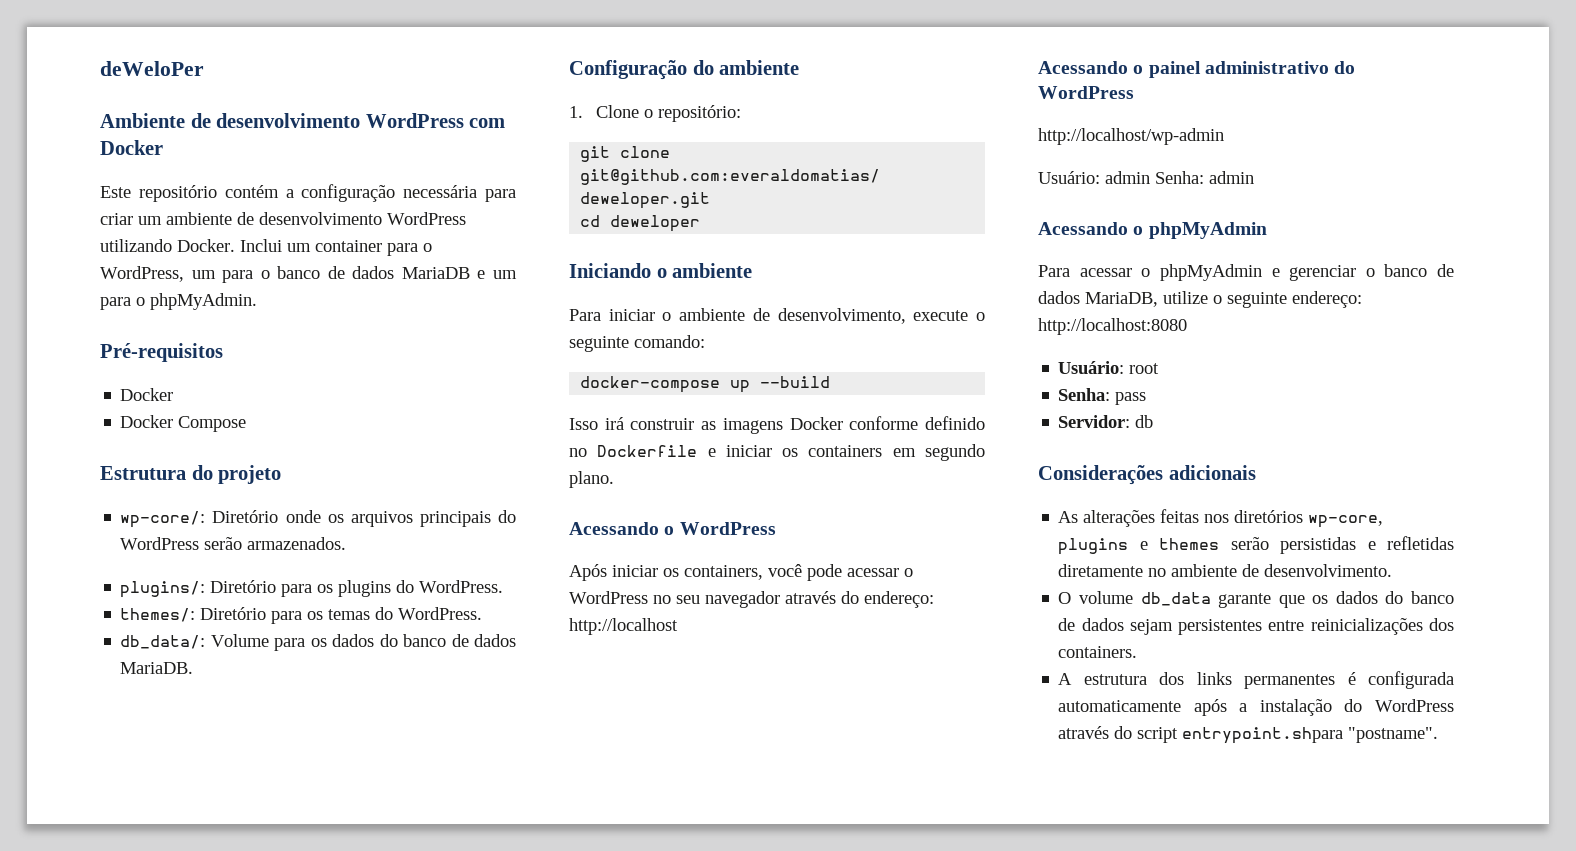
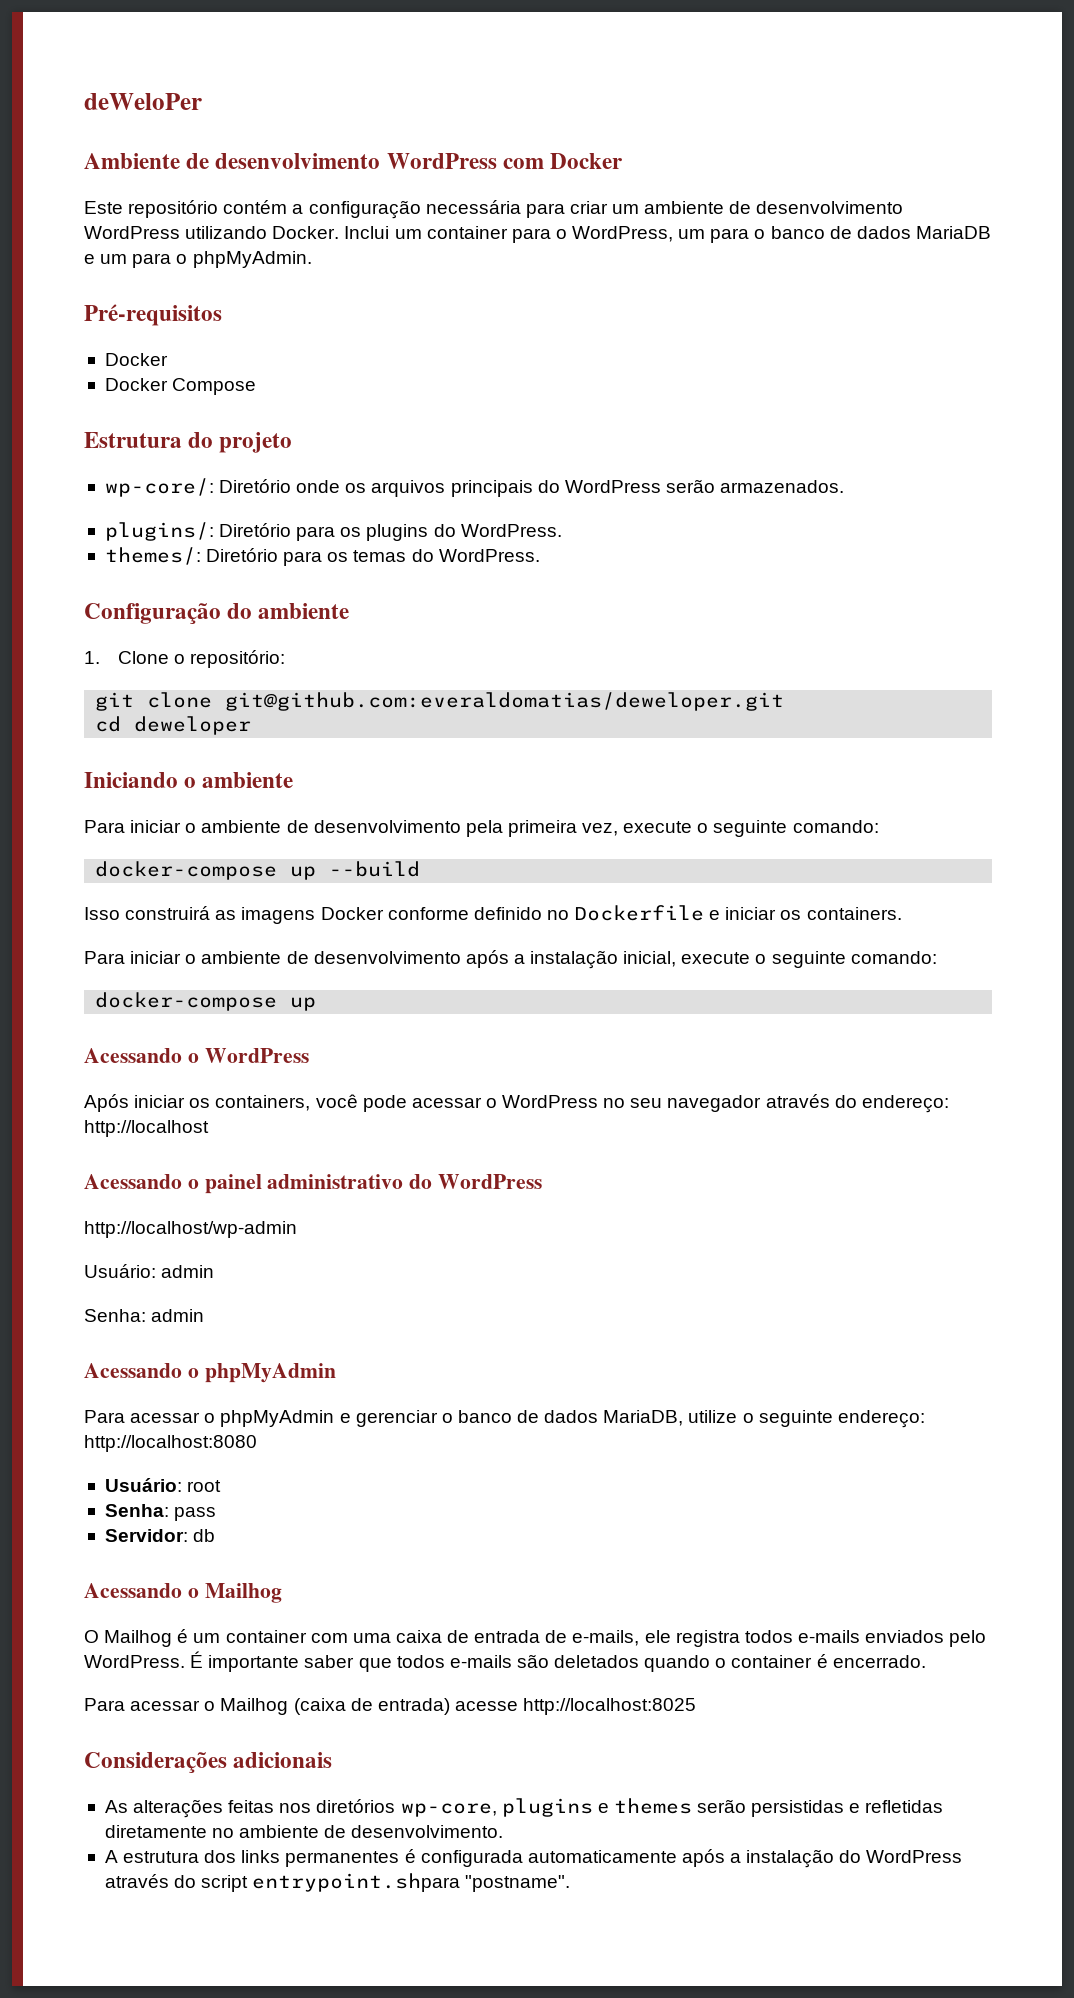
- db_data/: Volume para os dados do banco de dados MariaDB.
- Para iniciar o ambiente de desenvolvimento, execute o seguinte comando:
+ Para iniciar o ambiente de desenvolvimento pela primeira vez, execute o seguinte comando:
- Isso irá construir as imagens Docker conforme definido no Dockerfile e iniciar os containers em segundo plano.
+ Isso construirá as imagens Docker conforme definido no Dockerfile e iniciar os containers.
+ Para iniciar o ambiente de desenvolvimento após a instalação inicial, execute o seguinte comando:
+ docker-compose up
- Usuário: admin Senha: admin
+ Usuário: admin
+ Senha: admin
+ Acessando o Mailhog
+ O Mailhog é um container com uma caixa de entrada de e-mails, ele registra todos e-mails enviados pelo WordPress. É importante saber que todos e-mails são deletados quando o container é encerrado.
+ Para acessar o Mailhog (caixa de entrada) acesse http://localhost:8025
- O volume db_data garante que os dados do banco de dados sejam persistentes entre reinicializações dos containers.

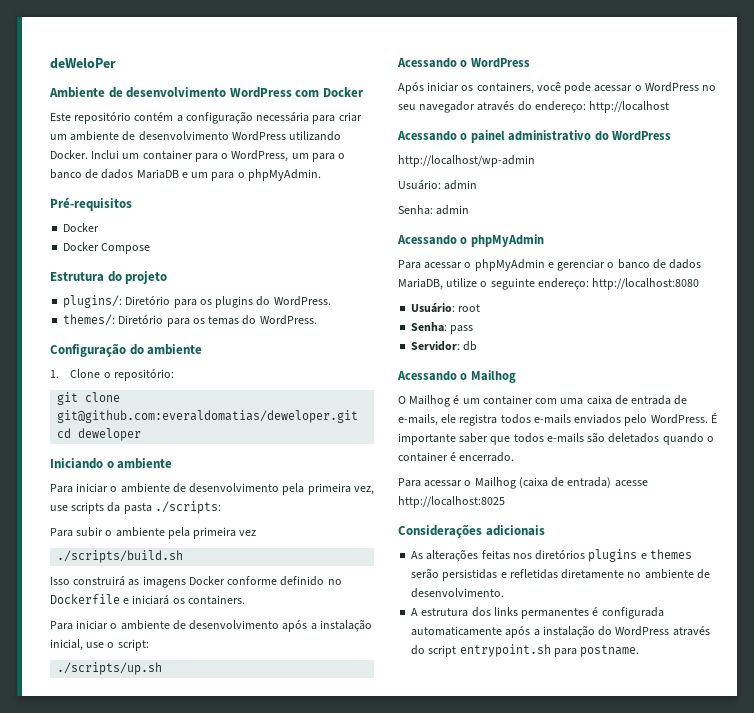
- wp-core/: Diretório onde os arquivos principais do WordPress serão armazenados.
- Para iniciar o ambiente de desenvolvimento pela primeira vez, execute o seguinte comando:
- docker-compose up --build
+ Para iniciar o ambiente de desenvolvimento pela primeira vez, use scripts da pasta ./scripts:
+ Para subir o ambiente pela primeira vez
+ ./scripts/build.sh
- Isso construirá as imagens Docker conforme definido no Dockerfile e iniciar os containers.
+ Isso construirá as imagens Docker conforme definido no Dockerfile e iniciará os containers.
- Para iniciar o ambiente de desenvolvimento após a instalação inicial, execute o seguinte comando:
- docker-compose up
+ Para iniciar o ambiente de desenvolvimento após a instalação inicial, use o script:
+ ./scripts/up.sh
- As alterações feitas nos diretórios wp-core, plugins e themes serão persistidas e refletidas diretamente no ambiente de desenvolvimento.
+ As alterações feitas nos diretórios plugins e themes serão persistidas e refletidas diretamente no ambiente de desenvolvimento.
- A estrutura dos links permanentes é configurada automaticamente após a instalação do WordPress através do script entrypoint.shpara "postname".
+ A estrutura dos links permanentes é configurada automaticamente após a instalação do WordPress através do script entrypoint.sh para postname.

